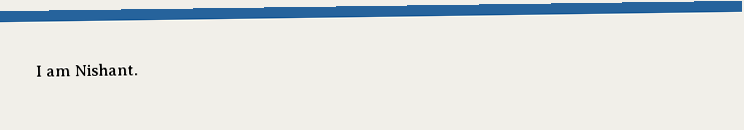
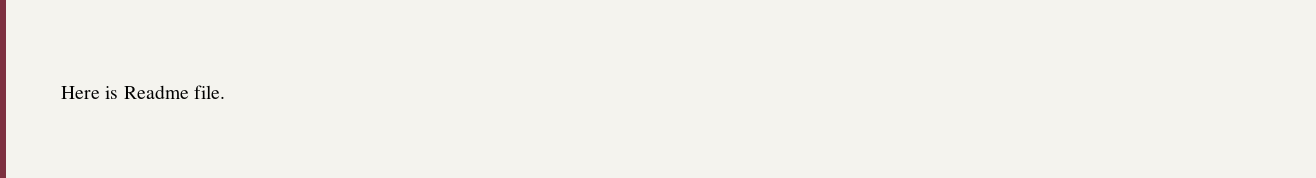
- I am Nishant.
+ Here is Readme file.

